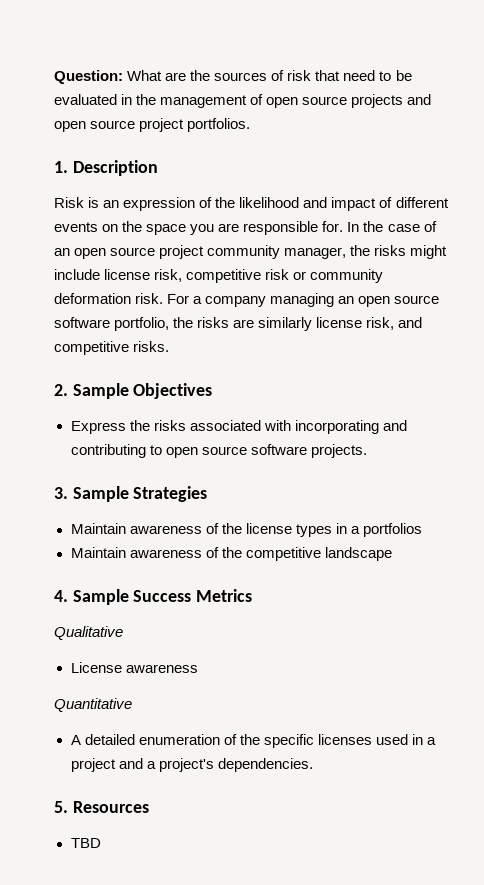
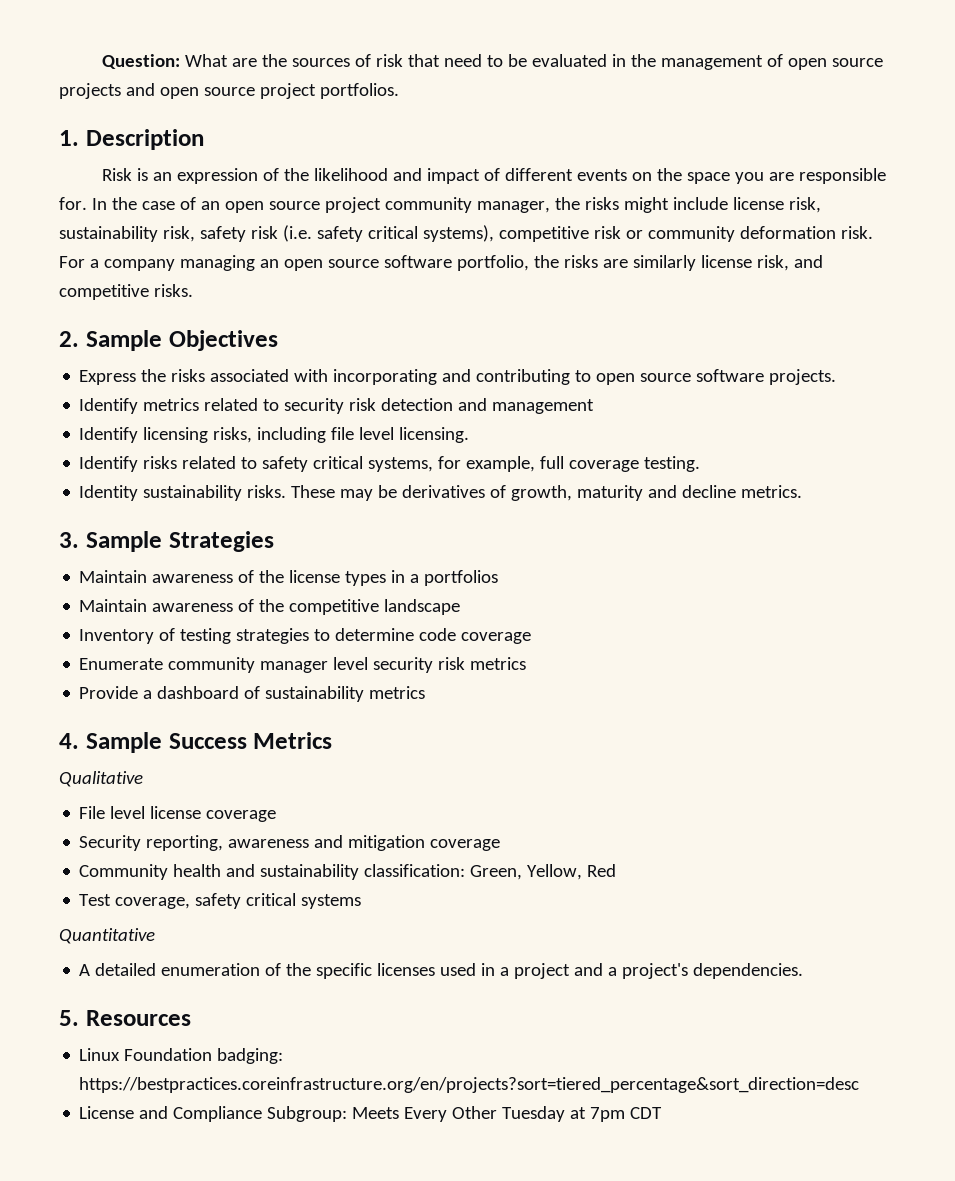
- In the case of an open source project community manager, the risks might include license risk, competitive risk or community deformation risk.
+ In the case of an open source project community manager, the risks might include license risk, sustainability risk, safety risk (i.e. safety critical systems), competitive risk or community deformation risk.
+ Identify metrics related to security risk detection and management
+ Identify licensing risks, including file level licensing.
+ Identify risks related to safety critical systems, for example, full coverage testing.
+ Identity sustainability risks. These may be derivatives of growth, maturity and decline metrics.
+ Inventory of testing strategies to determine code coverage
+ Enumerate community manager level security risk metrics
+ Provide a dashboard of sustainability metrics
- License awareness
+ File level license coverage
+ Security reporting, awareness and mitigation coverage
+ Community health and sustainability classification: Green, Yellow, Red
+ Test coverage, safety critical systems
- TBD
+ Linux Foundation badging: https://bestpractices.coreinfrastructure.org/en/projects?sort=tiered_percentage&sort_direction=desc
+ License and Compliance Subgroup: Meets Every Other Tuesday at 7pm CDT

